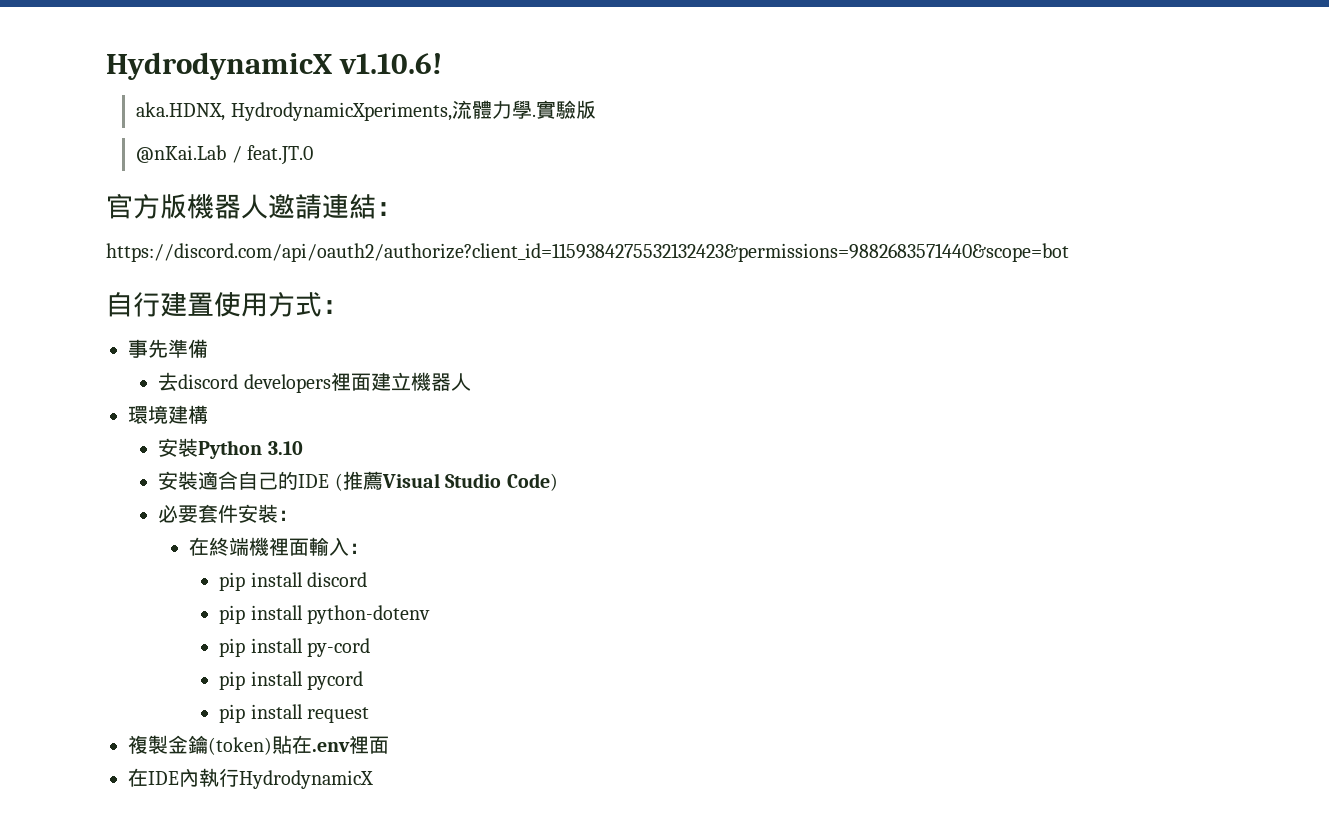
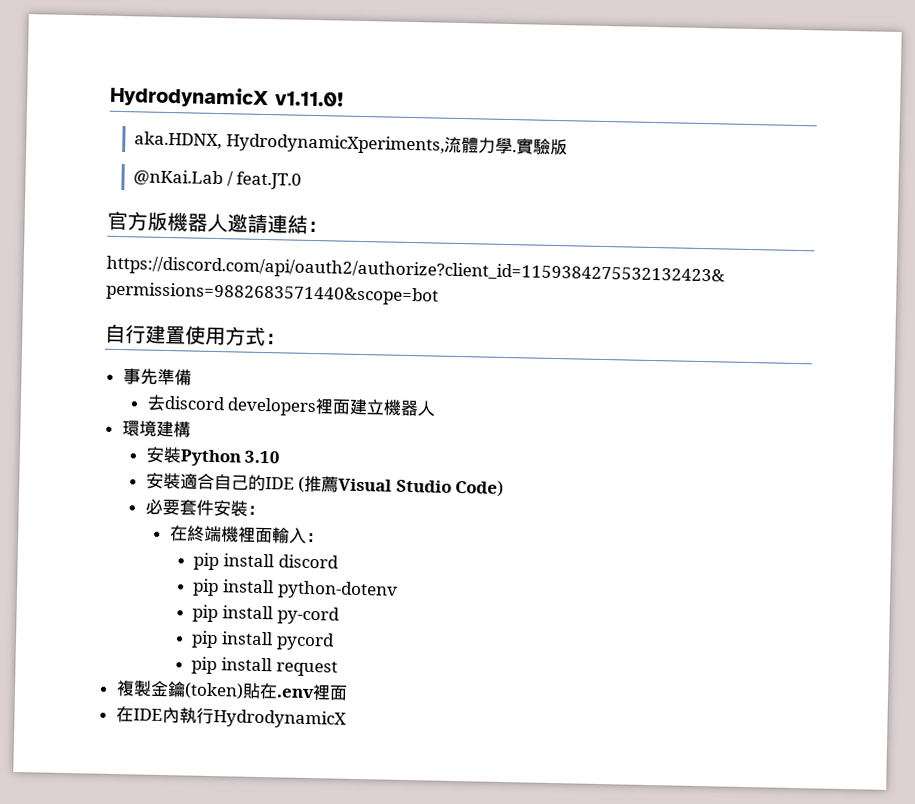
- HydrodynamicX v1.10.6!
+ HydrodynamicX v1.11.0!

